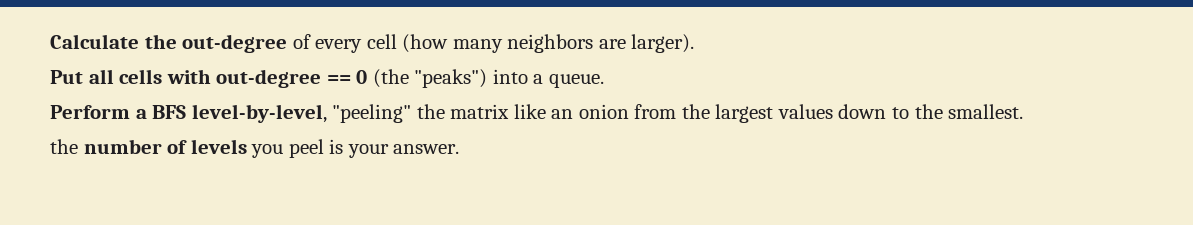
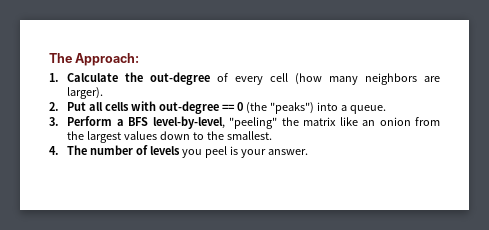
- Calculate the out-degree of every cell (how many neighbors are larger).
+ The Approach:
+ 1. Calculate the out-degree of every cell (how many neighbors are larger).
- Put all cells with out-degree == 0 (the "peaks") into a queue.
+ 2. Put all cells with out-degree == 0 (the "peaks") into a queue.
- Perform a BFS level-by-level, "peeling" the matrix like an onion from the largest values down to the smallest.
+ 3. Perform a BFS level-by-level, "peeling" the matrix like an onion from the largest values down to the smallest.
- the number of levels you peel is your answer.
+ 4. The number of levels you peel is your answer.

